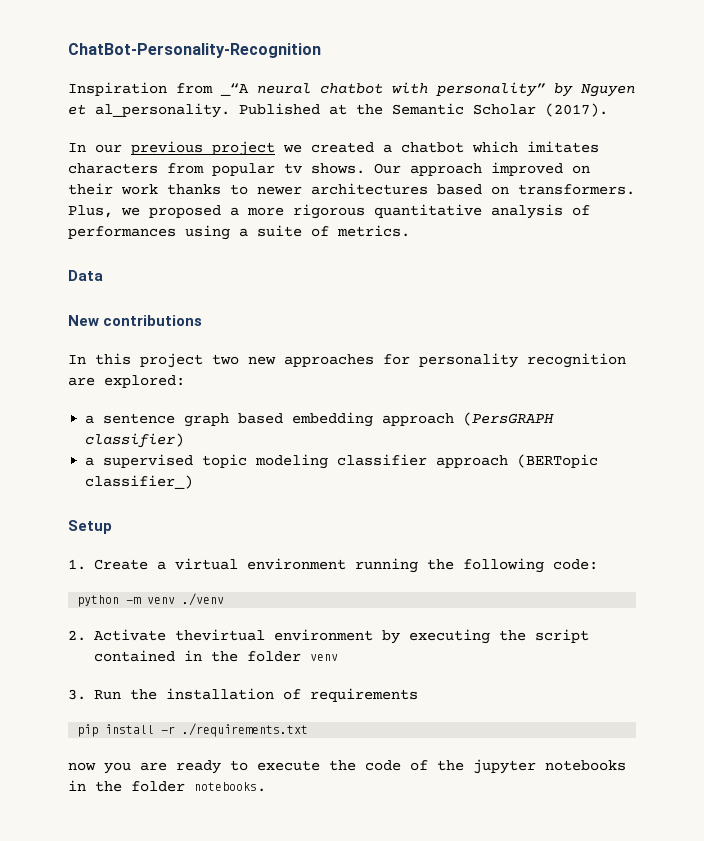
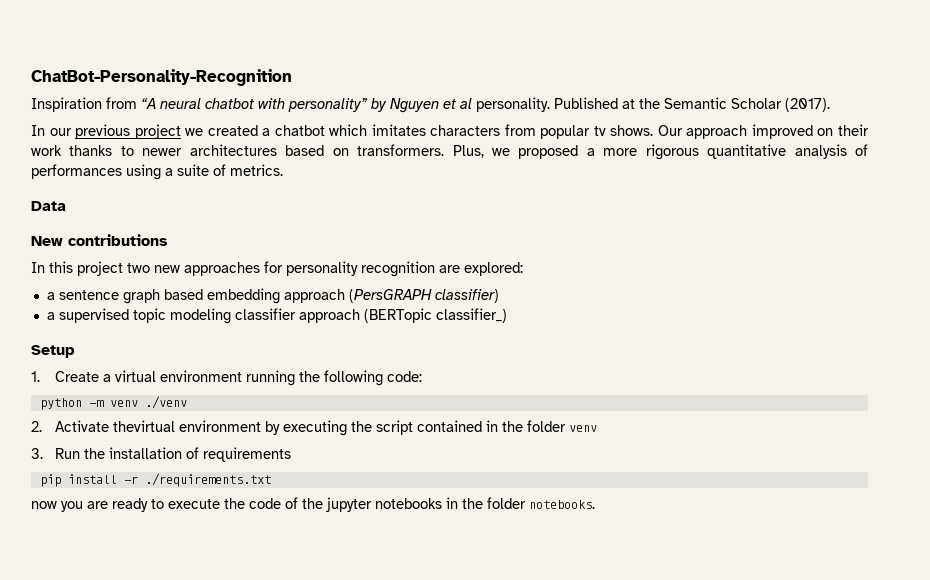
- Inspiration from _“A neural chatbot with personality” by Nguyen et al_personality.
+ Inspiration from “A neural chatbot with personality” by Nguyen et al personality.

